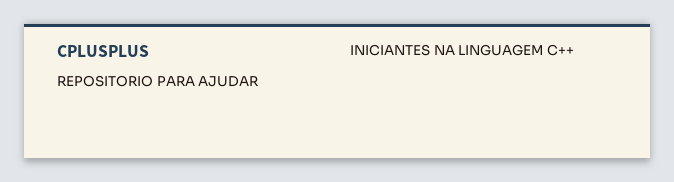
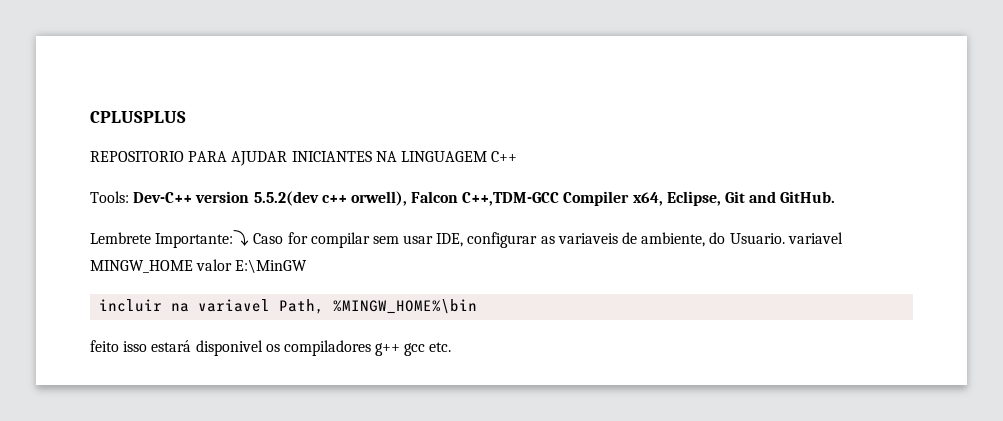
+ Tools: Dev-C++ version 5.5.2(dev c++ orwell), Falcon C++,TDM-GCC Compiler x64, Eclipse, Git and GitHub.
+ Lembrete Importante:⤵ Caso for compilar sem usar IDE, configurar as variaveis de ambiente, do Usuario. variavel MINGW_HOME valor E:\MinGW
+ incluir na variavel Path, %MINGW_HOME%\bin
+ feito isso estará disponivel os compiladores g++ gcc etc.

